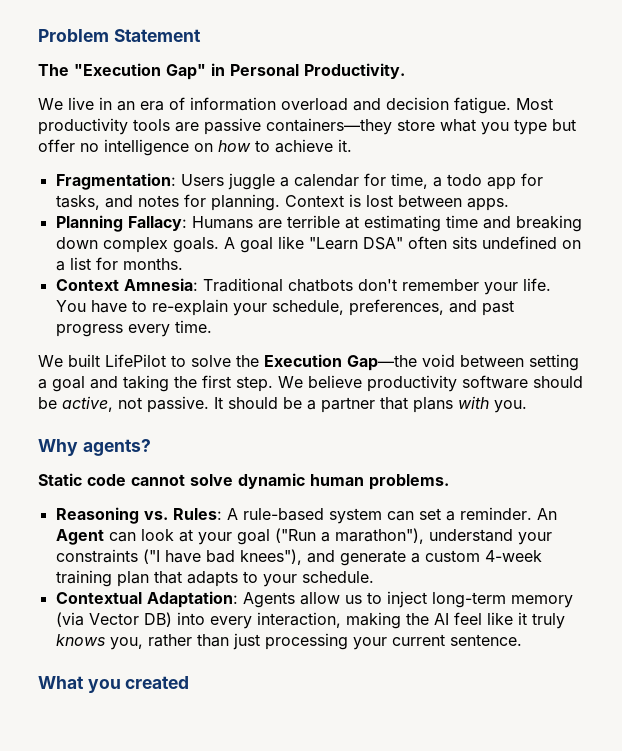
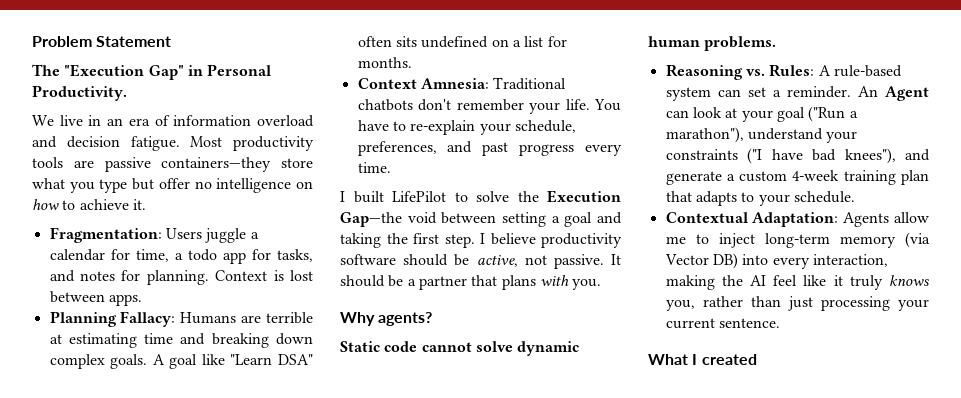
- We built LifePilot to solve the Execution Gap—the void between setting a goal and taking the first step.
+ I built LifePilot to solve the Execution Gap—the void between setting a goal and taking the first step.
- We believe productivity software should be active, not passive.
+ I believe productivity software should be active, not passive.
- Contextual Adaptation: Agents allow us to inject long-term memory (via Vector DB) into every interaction, making the AI feel like it truly knows you, rather than just processing your current sentence.
+ Contextual Adaptation: Agents allow me to inject long-term memory (via Vector DB) into every interaction, making the AI feel like it truly knows you, rather than just processing your current sentence.
- What you created
+ What I created

